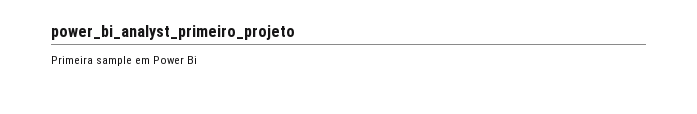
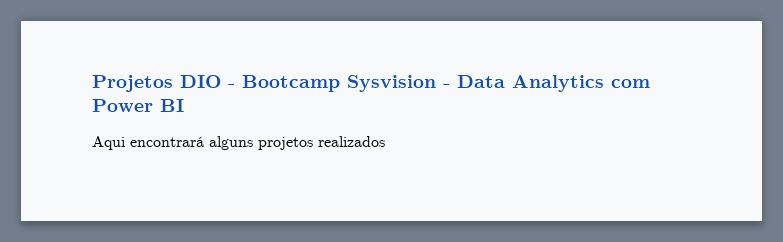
- power_bi_analyst_primeiro_projeto
- Primeira sample em Power Bi
+ Projetos DIO - Bootcamp Sysvision - Data Analytics com Power BI
+ Aqui encontrará alguns projetos realizados

